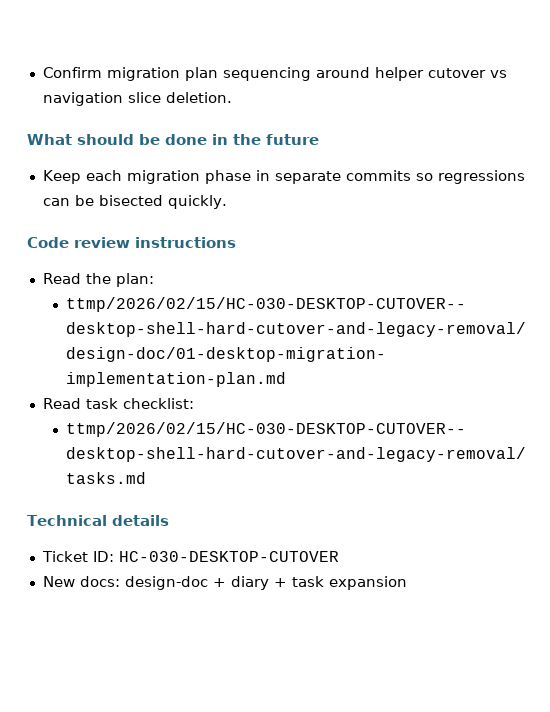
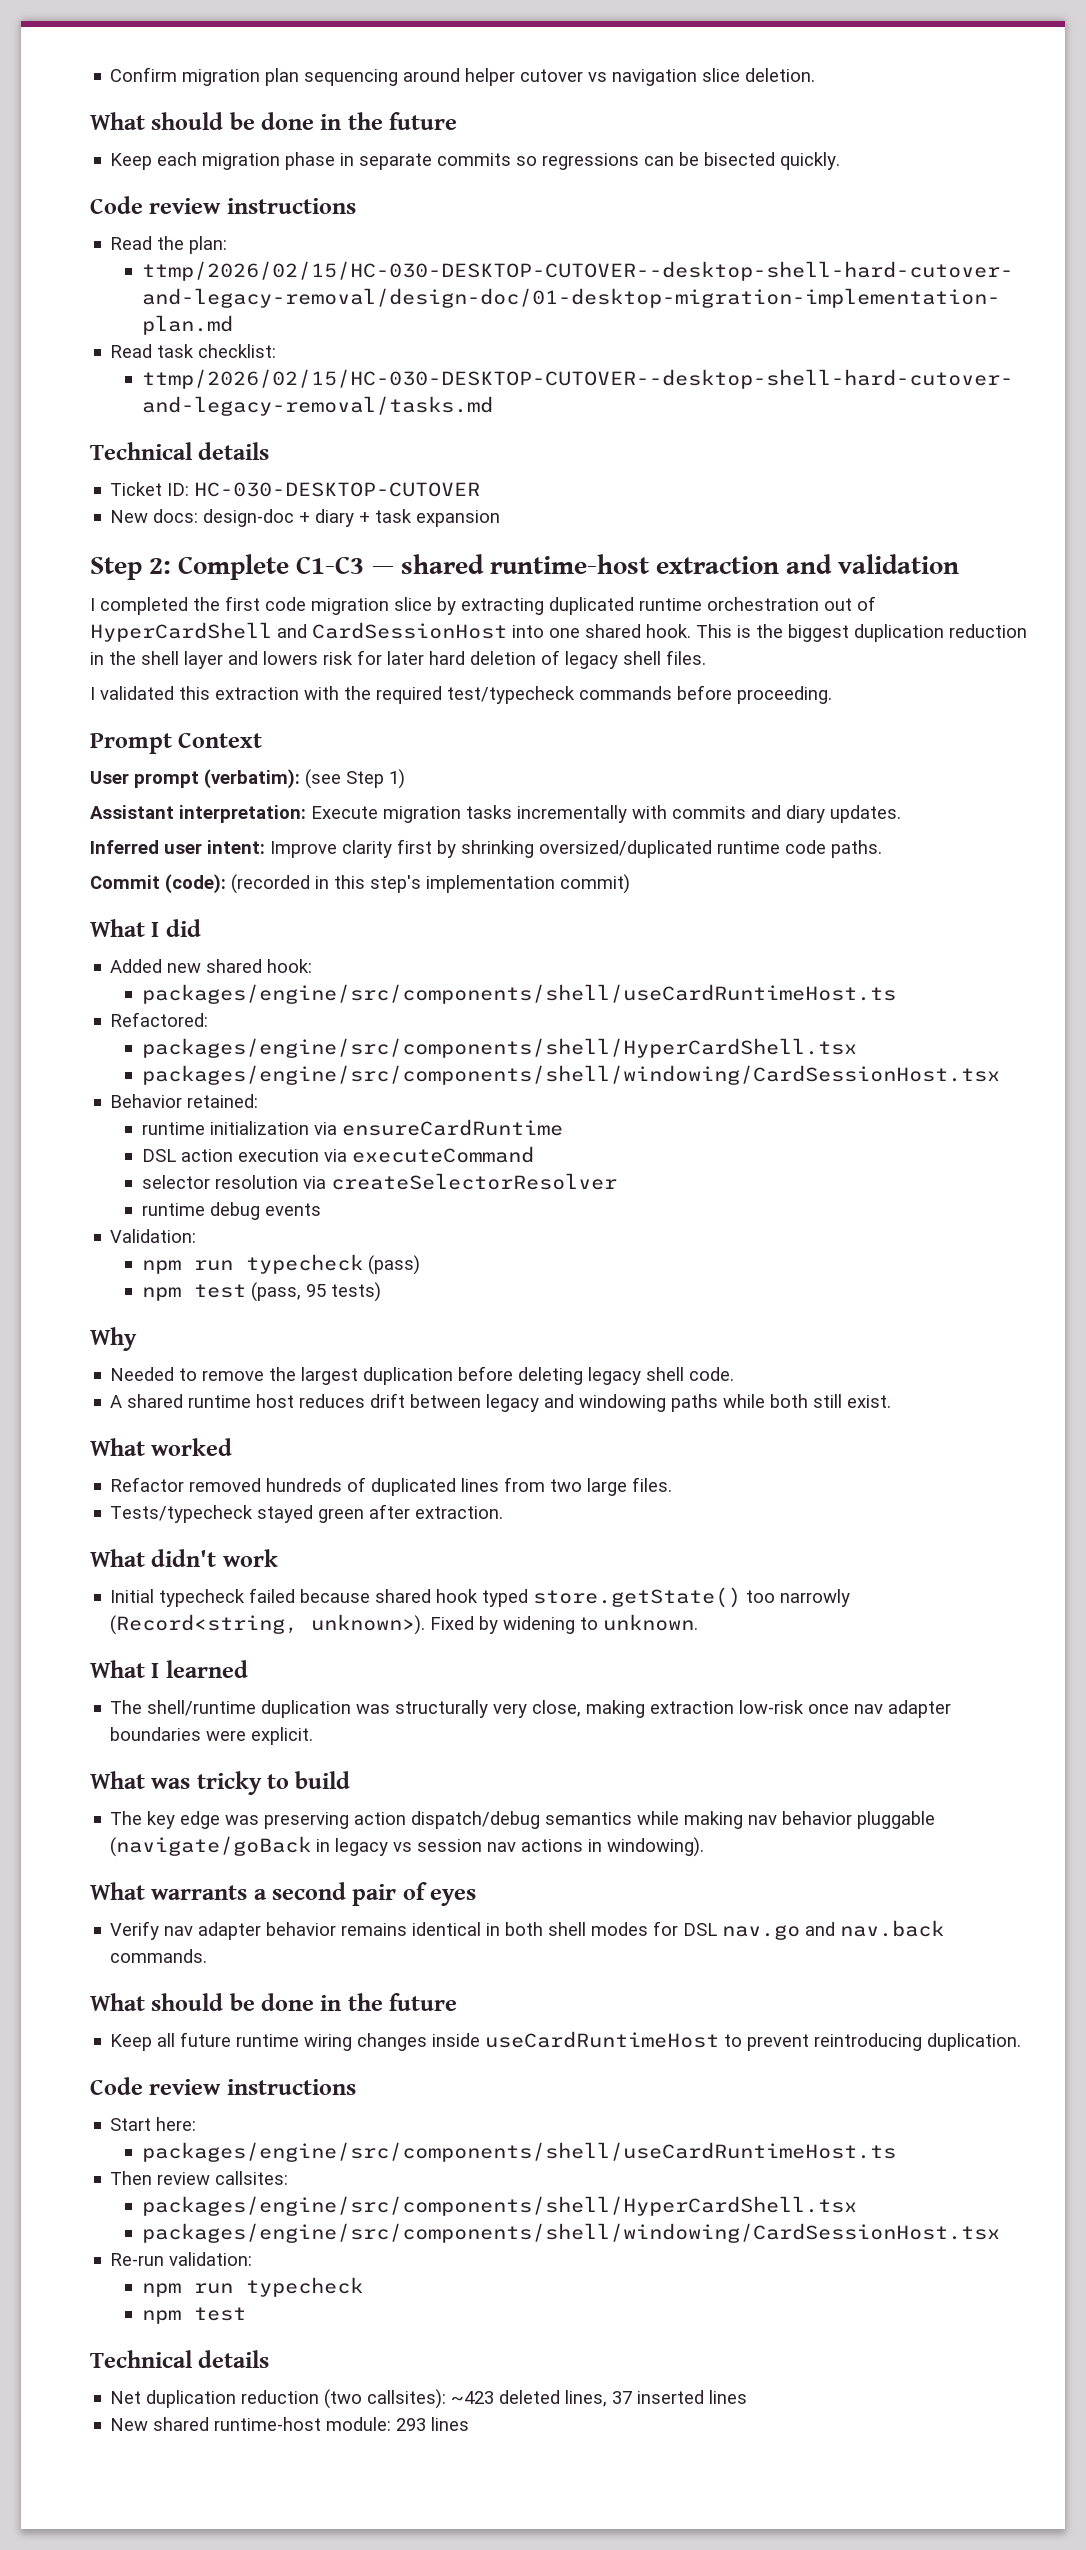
+ Step 2: Complete C1-C3 — shared runtime-host extraction and validation
+ I completed the first code migration slice by extracting duplicated runtime orchestration out of HyperCardShell and CardSessionHost into one shared hook. This is the biggest duplication reduction in the shell layer and lowers risk for later hard deletion of legacy shell files.
+ I validated this extraction with the required test/typecheck commands before proceeding.
+ Prompt Context
+ User prompt (verbatim): (see Step 1)
+ Assistant interpretation: Execute migration tasks incrementally with commits and diary updates.
+ Inferred user intent: Improve clarity first by shrinking oversized/duplicated runtime code paths.
+ Commit (code): (recorded in this step's implementation commit)
+ What I did
+ Added new shared hook:
+ packages/engine/src/components/shell/useCardRuntimeHost.ts
+ Refactored:
+ packages/engine/src/components/shell/HyperCardShell.tsx
+ packages/engine/src/components/shell/windowing/CardSessionHost.tsx
+ Behavior retained:
+ runtime initialization via ensureCardRuntime
+ DSL action execution via executeCommand
+ selector resolution via createSelectorResolver
+ runtime debug events
+ Validation:
+ npm run typecheck (pass)
+ npm test (pass, 95 tests)
+ Why
+ Needed to remove the largest duplication before deleting legacy shell code.
+ A shared runtime host reduces drift between legacy and windowing paths while both still exist.
+ What worked
+ Refactor removed hundreds of duplicated lines from two large files.
+ Tests/typecheck stayed green after extraction.
+ What didn't work
+ Initial typecheck failed because shared hook typed store.getState() too narrowly (Record<string, unknown>). Fixed by widening to unknown.
+ What I learned
+ The shell/runtime duplication was structurally very close, making extraction low-risk once nav adapter boundaries were explicit.
+ What was tricky to build
+ The key edge was preserving action dispatch/debug semantics while making nav behavior pluggable (navigate/goBack in legacy vs session nav actions in windowing).
+ What warrants a second pair of eyes
+ Verify nav adapter behavior remains identical in both shell modes for DSL nav.go and nav.back commands.
+ What should be done in the future
+ Keep all future runtime wiring changes inside useCardRuntimeHost to prevent reintroducing duplication.
+ Code review instructions
+ Start here:
+ packages/engine/src/components/shell/useCardRuntimeHost.ts
+ Then review callsites:
+ packages/engine/src/components/shell/HyperCardShell.tsx
+ packages/engine/src/components/shell/windowing/CardSessionHost.tsx
+ Re-run validation:
+ npm run typecheck
+ npm test
+ Technical details
+ Net duplication reduction (two callsites): ~423 deleted lines, 37 inserted lines
+ New shared runtime-host module: 293 lines

